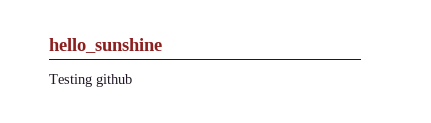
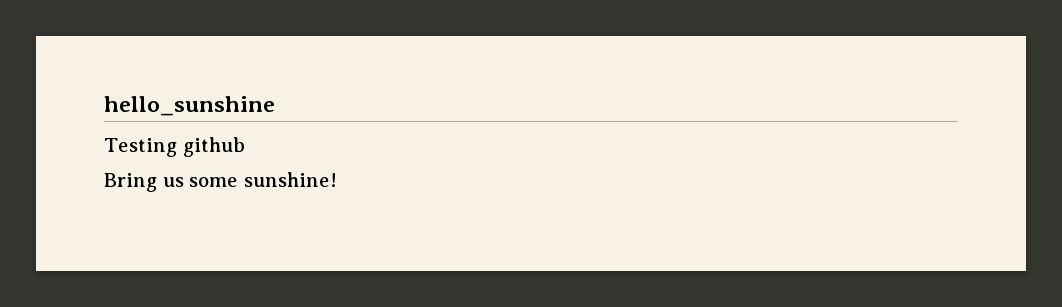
+ Bring us some sunshine!

